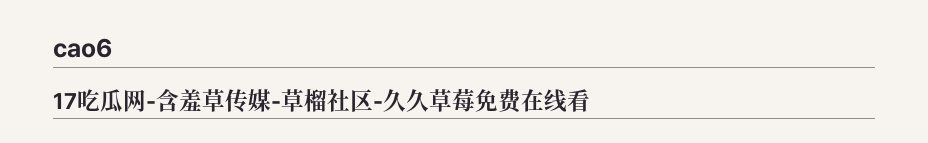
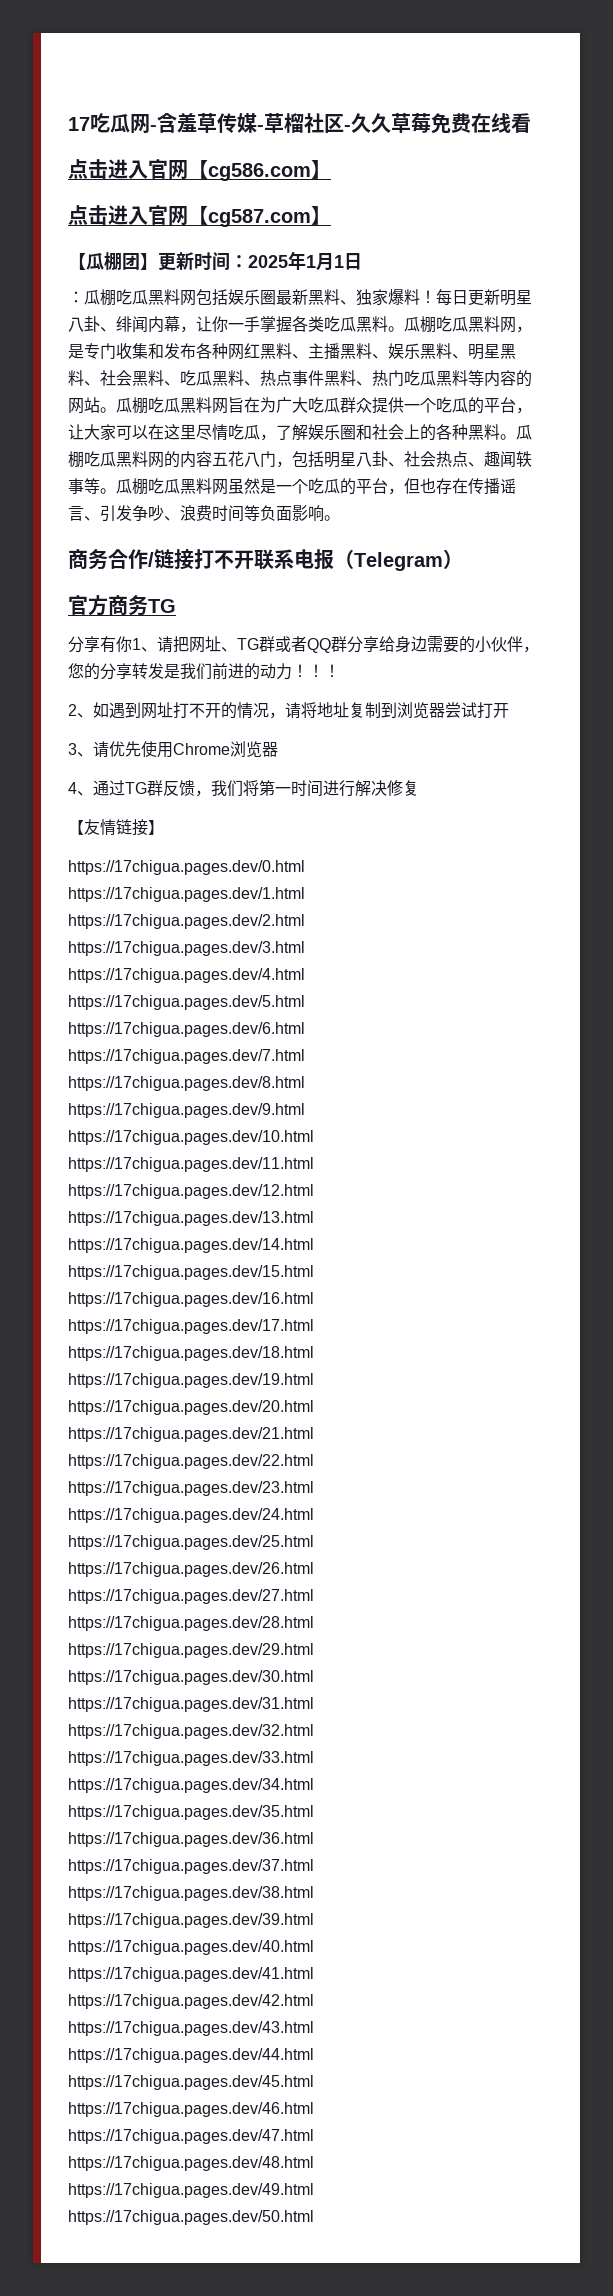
- cao6
+ 点击进入官网【cg586.com】
+ 点击进入官网【cg587.com】
+ 【瓜棚团】更新时间：2025年1月1日
+ ：瓜棚吃瓜黑料网包括娱乐圈最新黑料、独家爆料！每日更新明星八卦、绯闻内幕，让你一手掌握各类吃瓜黑料。瓜棚吃瓜黑料网，是专门收集和发布各种网红黑料、主播黑料、娱乐黑料、明星黑料、社会黑料、吃瓜黑料、热点事件黑料、热门吃瓜黑料等内容的网站。瓜棚吃瓜黑料网旨在为广大吃瓜群众提供一个吃瓜的平台，让大家可以在这里尽情吃瓜，了解娱乐圈和社会上的各种黑料。瓜棚吃瓜黑料网的内容五花八门，包括明星八卦、社会热点、趣闻轶事等。瓜棚吃瓜黑料网虽然是一个吃瓜的平台，但也存在传播谣言、引发争吵、浪费时间等负面影响。
+ 商务合作/链接打不开联系电报（Telegram）
+ 官方商务TG
+ 分享有你1、请把网址、TG群或者QQ群分享给身边需要的小伙伴，您的分享转发是我们前进的动力！！！
+ 2、如遇到网址打不开的情况，请将地址复制到浏览器尝试打开
+ 3、请优先使用Chrome浏览器
+ 4、通过TG群反馈，我们将第一时间进行解决修复
+ 【友情链接】
+ https://17chigua.pages.dev/0.html https://17chigua.pages.dev/1.html https://17chigua.pages.dev/2.html https://17chigua.pages.dev/3.html https://17chigua.pages.dev/4.html https://17chigua.pages.dev/5.html https://17chigua.pages.dev/6.html https://17chigua.pages.dev/7.html https://17chigua.pages.dev/8.html https://17chigua.pages.dev/9.html https://17chigua.pages.dev/10.html https://17chigua.pages.dev/11.html https://17chigua.pages.dev/12.html https://17chigua.pages.dev/13.html https://17chigua.pages.dev/14.html https://17chigua.pages.dev/15.html https://17chigua.pages.dev/16.html https://17chigua.pages.dev/17.html https://17chigua.pages.dev/18.html https://17chigua.pages.dev/19.html https://17chigua.pages.dev/20.html https://17chigua.pages.dev/21.html https://17chigua.pages.dev/22.html https://17chigua.pages.dev/23.html https://17chigua.pages.dev/24.html https://17chigua.pages.dev/25.html https://17chigua.pages.dev/26.html https://17chigua.pages.dev/27.html https://17chigua.pages.dev/28.html https://17chigua.pages.dev/29.html https://17chigua.pages.dev/30.html https://17chigua.pages.dev/31.html https://17chigua.pages.dev/32.html https://17chigua.pages.dev/33.html https://17chigua.pages.dev/34.html https://17chigua.pages.dev/35.html https://17chigua.pages.dev/36.html https://17chigua.pages.dev/37.html https://17chigua.pages.dev/38.html https://17chigua.pages.dev/39.html https://17chigua.pages.dev/40.html https://17chigua.pages.dev/41.html https://17chigua.pages.dev/42.html https://17chigua.pages.dev/43.html https://17chigua.pages.dev/44.html https://17chigua.pages.dev/45.html https://17chigua.pages.dev/46.html https://17chigua.pages.dev/47.html https://17chigua.pages.dev/48.html https://17chigua.pages.dev/49.html https://17chigua.pages.dev/50.html

